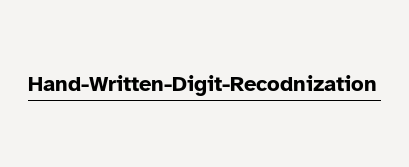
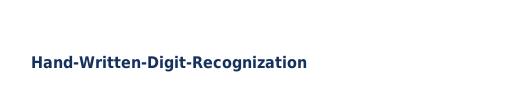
- Hand-Written-Digit-Recodnization
+ Hand-Written-Digit-Recognization

